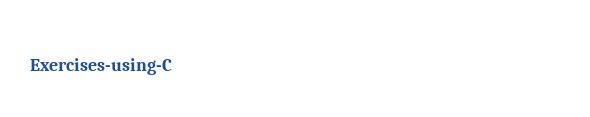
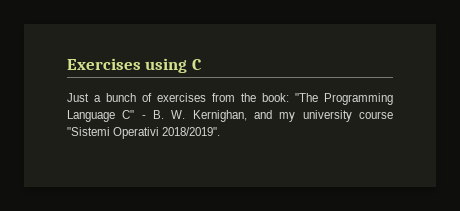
- Exercises-using-C
+ Exercises using C
+ Just a bunch of exercises from the book: "The Programming Language C" - B. W. Kernighan, and my university course "Sistemi Operativi 2018/2019".

